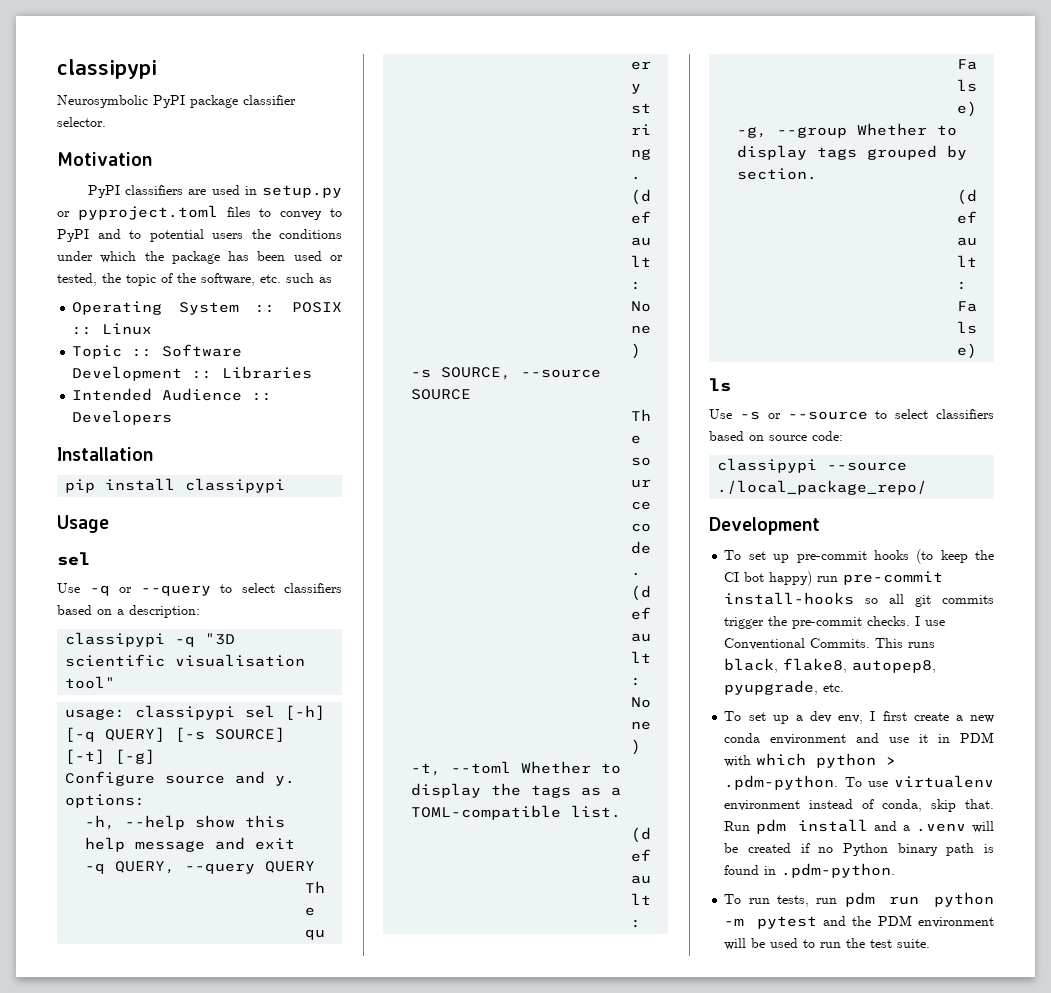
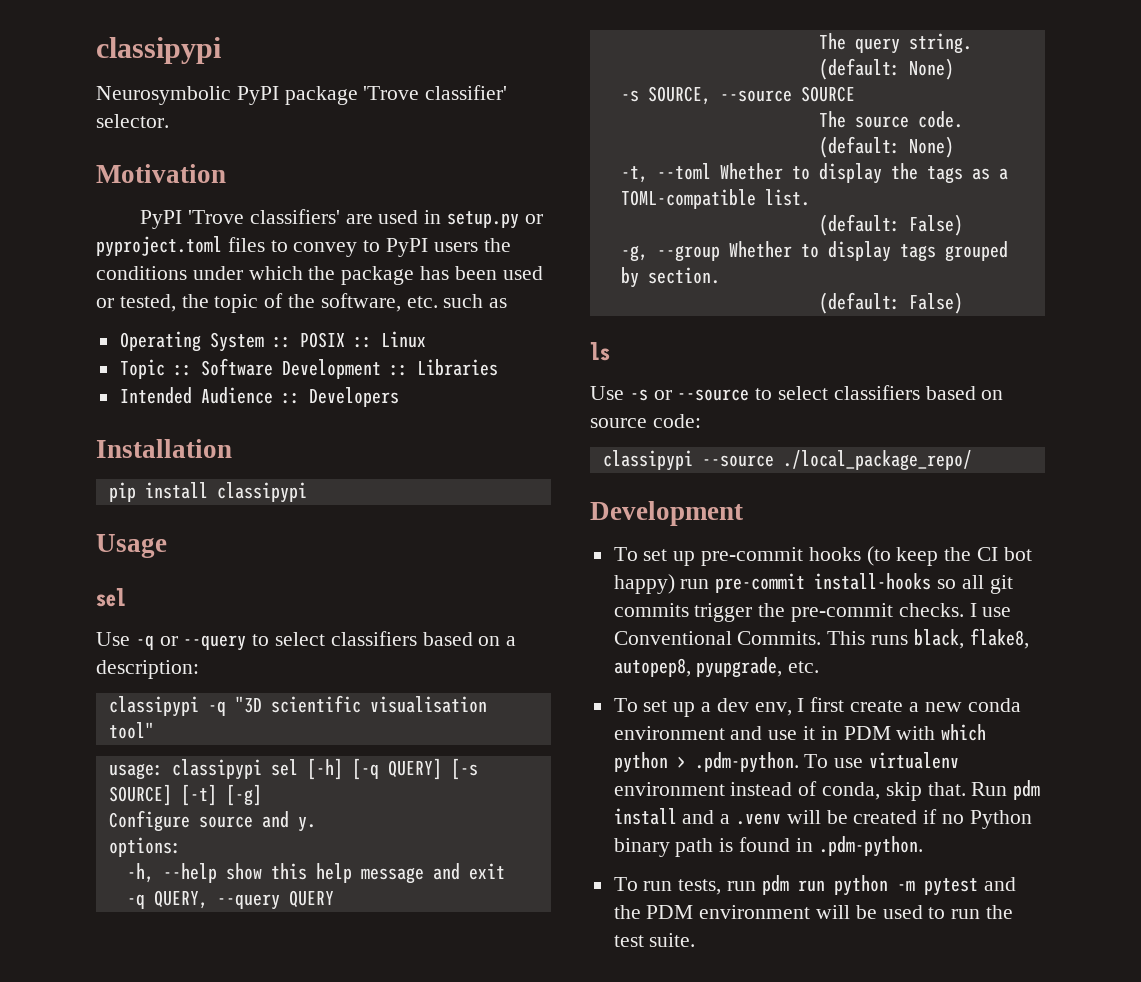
- Neurosymbolic PyPI package classifier selector.
+ Neurosymbolic PyPI package 'Trove classifier' selector.
- PyPI classifiers are used in setup.py or pyproject.toml files to convey to PyPI and to potential users the conditions under which the package has been used or tested, the topic of the software, etc. such as
+ PyPI 'Trove classifiers' are used in setup.py or pyproject.toml files to convey to PyPI users the conditions under which the package has been used or tested, the topic of the software, etc. such as

